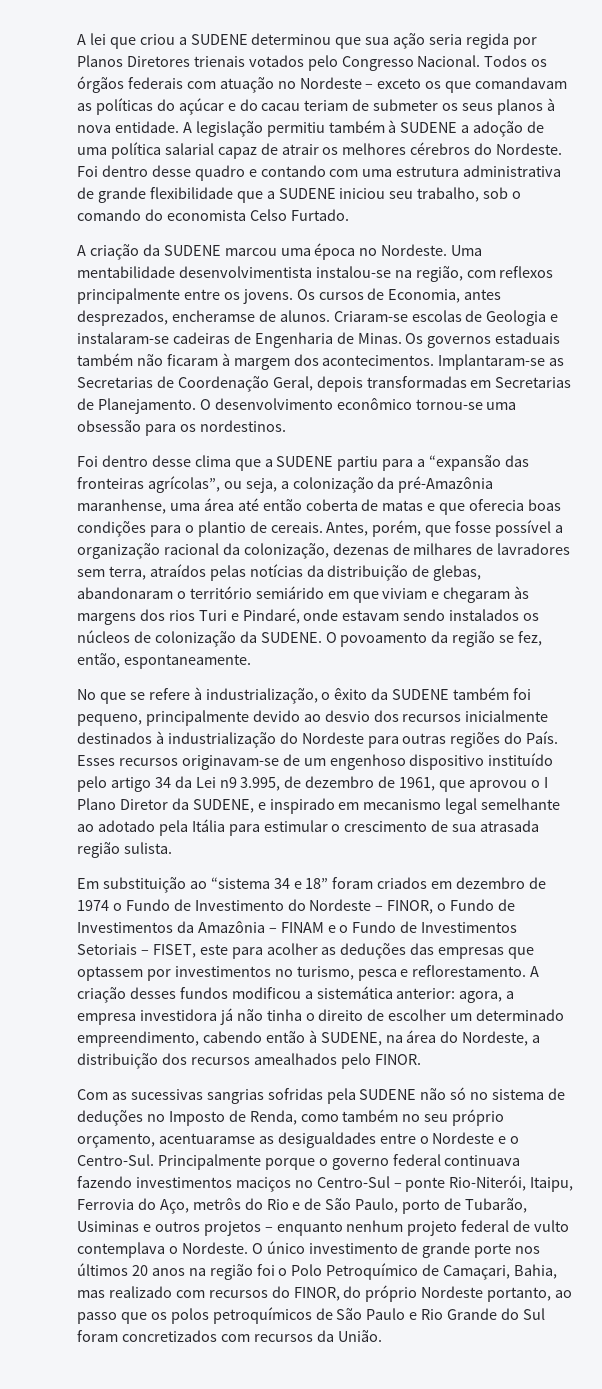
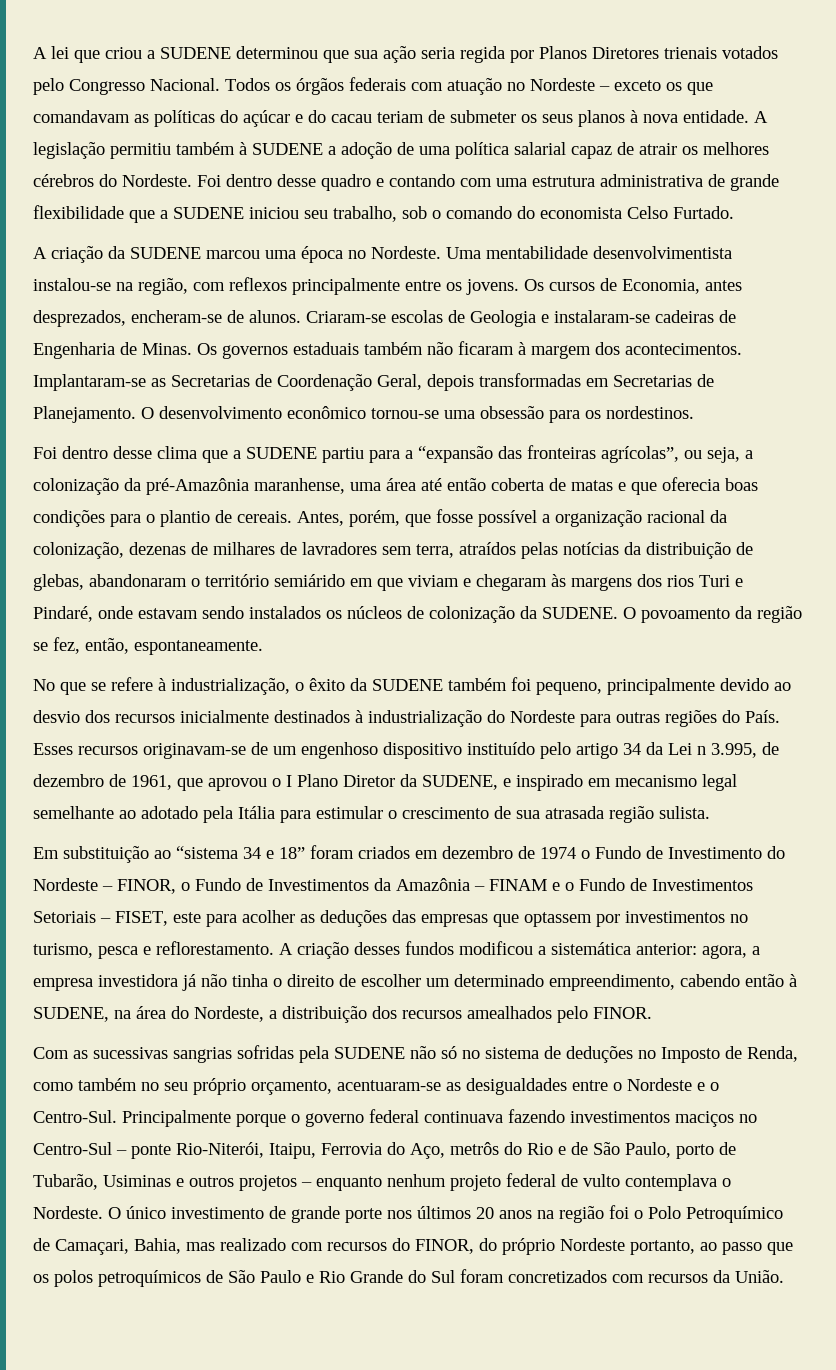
- Os cursos de Economia, antes desprezados, encheramse de alunos.
+ Os cursos de Economia, antes desprezados, encheram-se de alunos.
- Esses recursos originavam-se de um engenhoso dispositivo instituído pelo artigo 34 da Lei n9 3.995, de dezembro de 1961, que aprovou o I Plano Diretor da SUDENE, e inspirado em mecanismo legal semelhante ao adotado pela Itália para estimular o crescimento de sua atrasada região sulista.
+ Esses recursos originavam-se de um engenhoso dispositivo instituído pelo artigo 34 da Lei n 3.995, de dezembro de 1961, que aprovou o I Plano Diretor da SUDENE, e inspirado em mecanismo legal semelhante ao adotado pela Itália para estimular o crescimento de sua atrasada região sulista.
- Com as sucessivas sangrias sofridas pela SUDENE não só no sistema de deduções no Imposto de Renda, como também no seu próprio orçamento, acentuaramse as desigualdades entre o Nordeste e o Centro-Sul.
+ Com as sucessivas sangrias sofridas pela SUDENE não só no sistema de deduções no Imposto de Renda, como também no seu próprio orçamento, acentuaram-se as desigualdades entre o Nordeste e o Centro-Sul.

